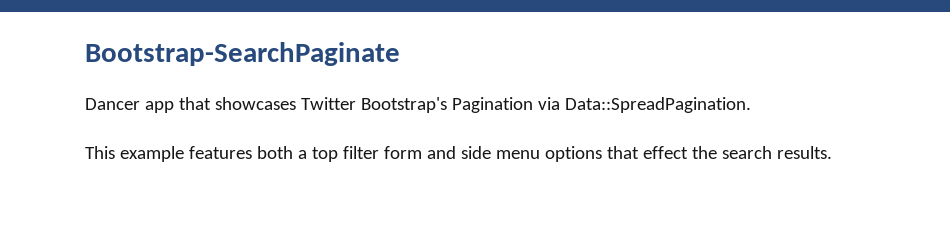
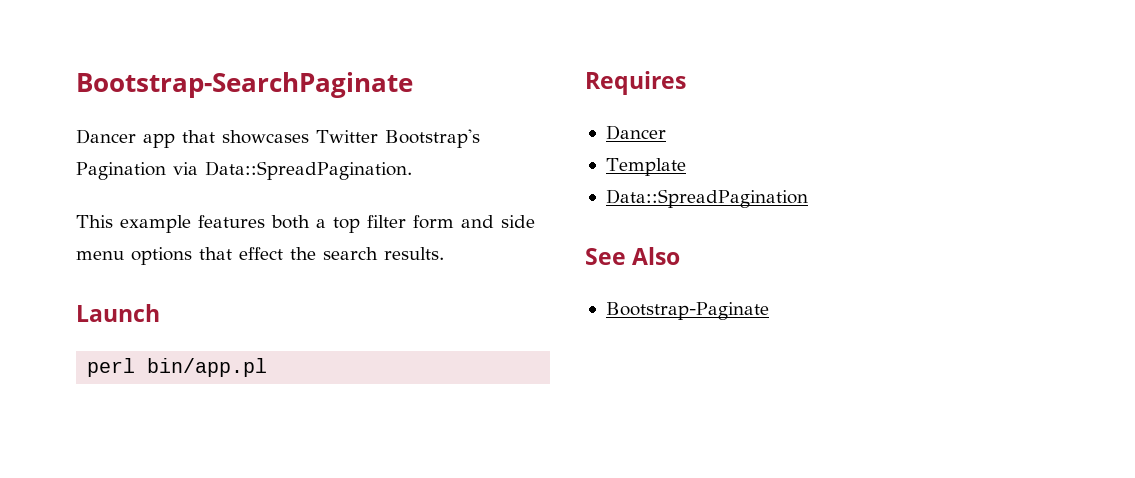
+ Launch
+ perl bin/app.pl
+ Requires
+ Dancer
+ Template
+ Data::SpreadPagination
+ See Also
+ Bootstrap-Paginate

